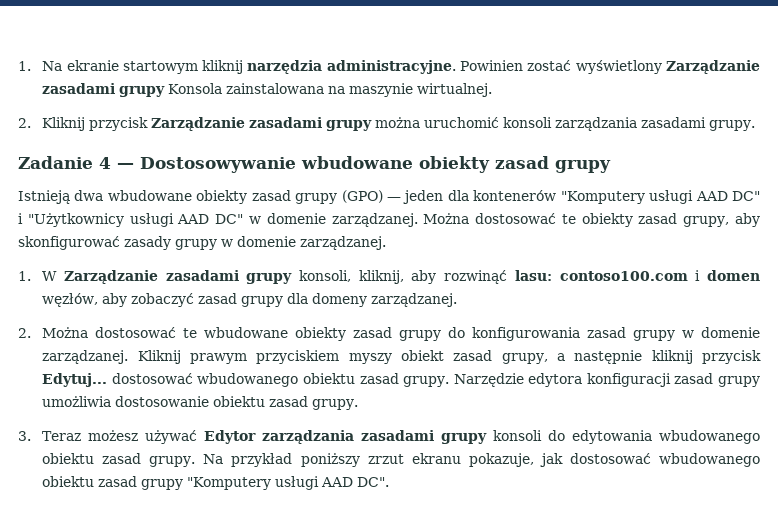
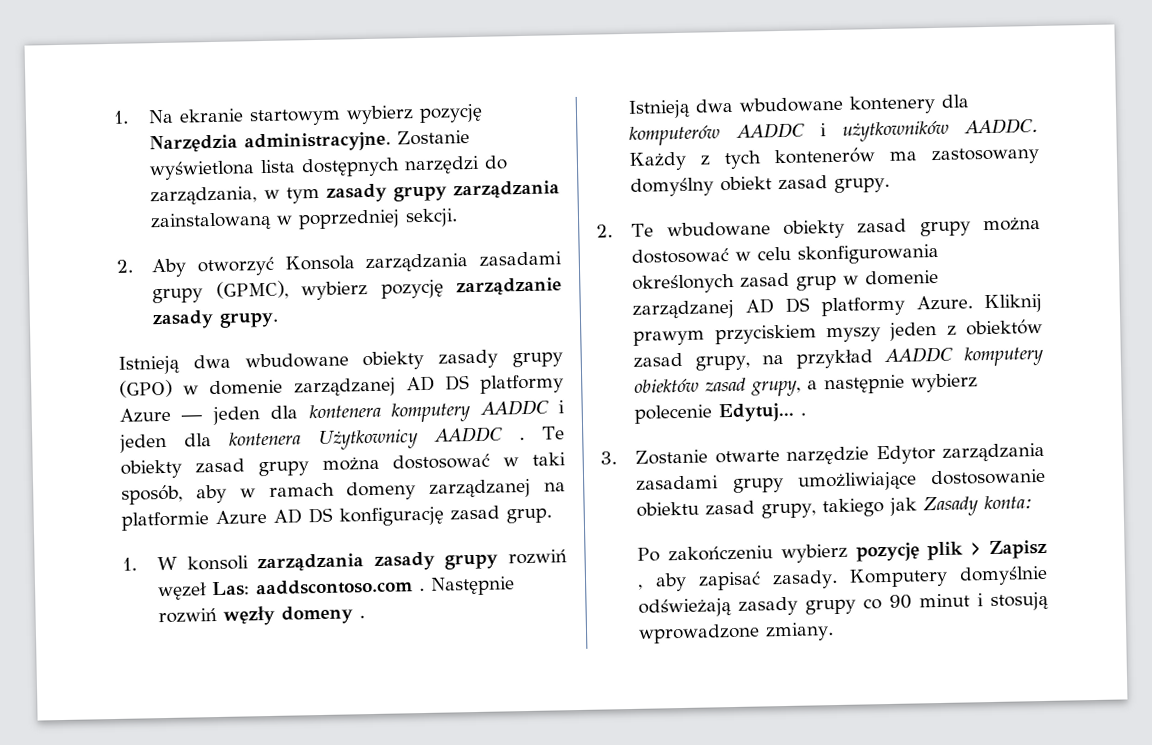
- 1. Na ekranie startowym kliknij narzędzia administracyjne. Powinien zostać wyświetlony Zarządzanie zasadami grupy Konsola zainstalowana na maszynie wirtualnej.
- 2. Kliknij przycisk Zarządzanie zasadami grupy można uruchomić konsoli zarządzania zasadami grupy.
- Zadanie 4 — Dostosowywanie wbudowane obiekty zasad grupy
+ 1. Na ekranie startowym wybierz pozycję Narzędzia administracyjne. Zostanie wyświetlona lista dostępnych narzędzi do zarządzania, w tym zasady grupy zarządzania zainstalowaną w poprzedniej sekcji.
+ 2. Aby otworzyć Konsola zarządzania zasadami grupy (GPMC), wybierz pozycję zarządzanie zasady grupy.
- Istnieją dwa wbudowane obiekty zasad grupy (GPO) — jeden dla kontenerów "Komputery usługi AAD DC" i "Użytkownicy usługi AAD DC" w domenie zarządzanej. Można dostosować te obiekty zasad grupy, aby skonfigurować zasady grupy w domenie zarządzanej.
- 1. W Zarządzanie zasadami grupy konsoli, kliknij, aby rozwinąć lasu: contoso100.com i domen węzłów, aby zobaczyć zasad grupy dla domeny zarządzanej.
- 2. Można dostosować te wbudowane obiekty zasad grupy do konfigurowania zasad grupy w domenie zarządzanej. Kliknij prawym przyciskiem myszy obiekt zasad grupy, a następnie kliknij przycisk Edytuj... dostosować wbudowanego obiektu zasad grupy. Narzędzie edytora konfiguracji zasad grupy umożliwia dostosowanie obiektu zasad grupy.
- 3. Teraz możesz używać Edytor zarządzania zasadami grupy konsoli do edytowania wbudowanego obiektu zasad grupy. Na przykład poniższy zrzut ekranu pokazuje, jak dostosować wbudowanego obiektu zasad grupy "Komputery usługi AAD DC".
+ Istnieją dwa wbudowane obiekty zasady grupy (GPO) w domenie zarządzanej AD DS platformy Azure — jeden dla kontenera komputery AADDC i jeden dla kontenera Użytkownicy AADDC . Te obiekty zasad grupy można dostosować w taki sposób, aby w ramach domeny zarządzanej na platformie Azure AD DS konfigurację zasad grup.
+ 1. W konsoli zarządzania zasady grupy rozwiń węzeł Las: aaddscontoso.com . Następnie rozwiń węzły domeny .
+ Istnieją dwa wbudowane kontenery dla komputerów AADDC i użytkowników AADDC. Każdy z tych kontenerów ma zastosowany domyślny obiekt zasad grupy.
+ 2. Te wbudowane obiekty zasad grupy można dostosować w celu skonfigurowania określonych zasad grup w domenie zarządzanej AD DS platformy Azure. Kliknij prawym przyciskiem myszy jeden z obiektów zasad grupy, na przykład AADDC komputery obiektów zasad grupy, a następnie wybierz polecenie Edytuj... .
+ 3. Zostanie otwarte narzędzie Edytor zarządzania zasadami grupy umożliwiające dostosowanie obiektu zasad grupy, takiego jak Zasady konta:
+ Po zakończeniu wybierz pozycję plik > Zapisz , aby zapisać zasady. Komputery domyślnie odświeżają zasady grupy co 90 minut i stosują wprowadzone zmiany.

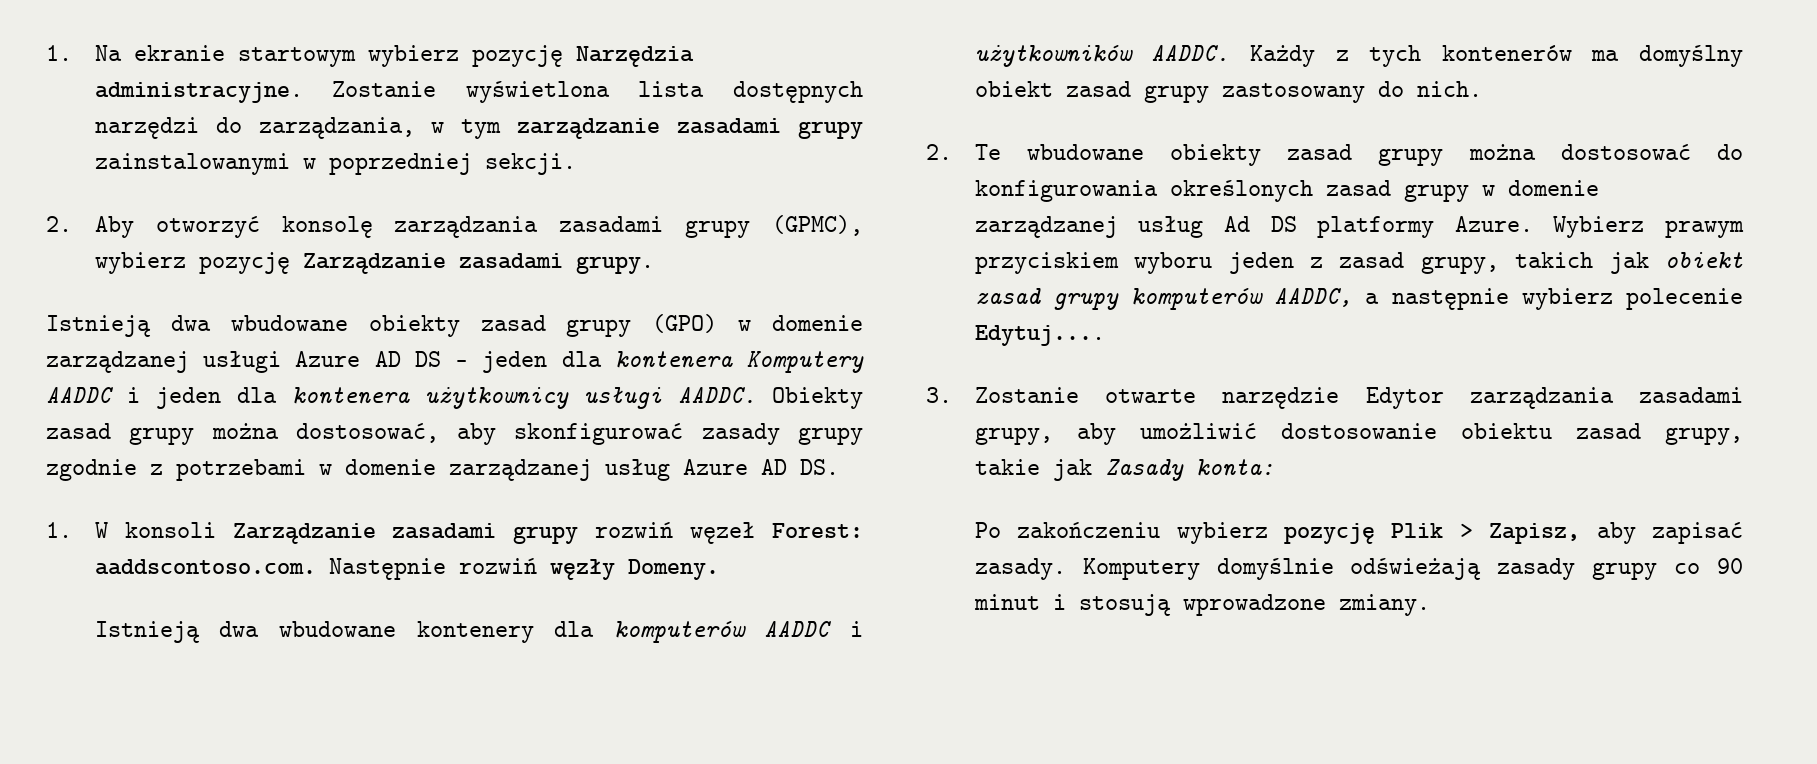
- Zostanie wyświetlona lista dostępnych narzędzi do zarządzania, w tym zasady grupy zarządzania zainstalowaną w poprzedniej sekcji.
+ Zostanie wyświetlona lista dostępnych narzędzi do zarządzania, w tym zarządzanie zasadami grupy zainstalowanymi w poprzedniej sekcji.
- 2. Aby otworzyć Konsola zarządzania zasadami grupy (GPMC), wybierz pozycję zarządzanie zasady grupy.
+ 2. Aby otworzyć konsolę zarządzania zasadami grupy (GPMC), wybierz pozycję Zarządzanie zasadami grupy.
- Istnieją dwa wbudowane obiekty zasady grupy (GPO) w domenie zarządzanej AD DS platformy Azure — jeden dla kontenera komputery AADDC i jeden dla kontenera Użytkownicy AADDC . Te obiekty zasad grupy można dostosować w taki sposób, aby w ramach domeny zarządzanej na platformie Azure AD DS konfigurację zasad grup.
+ Istnieją dwa wbudowane obiekty zasad grupy (GPO) w domenie zarządzanej usługi Azure AD DS — jeden dla kontenera Komputery AADDC i jeden dla kontenera użytkownicy usługi AADDC. Obiekty zasad grupy można dostosować, aby skonfigurować zasady grupy zgodnie z potrzebami w domenie zarządzanej usług Azure AD DS.
- 1. W konsoli zarządzania zasady grupy rozwiń węzeł Las: aaddscontoso.com . Następnie rozwiń węzły domeny .
+ 1. W konsoli Zarządzanie zasadami grupy rozwiń węzeł Forest: aaddscontoso.com. Następnie rozwiń węzły Domeny.
- Każdy z tych kontenerów ma zastosowany domyślny obiekt zasad grupy.
+ Każdy z tych kontenerów ma domyślny obiekt zasad grupy zastosowany do nich.
- 2. Te wbudowane obiekty zasad grupy można dostosować w celu skonfigurowania określonych zasad grup w domenie zarządzanej AD DS platformy Azure.
+ 2. Te wbudowane obiekty zasad grupy można dostosować do konfigurowania określonych zasad grupy w domenie zarządzanej usług Ad DS platformy Azure.
- Kliknij prawym przyciskiem myszy jeden z obiektów zasad grupy, na przykład AADDC komputery obiektów zasad grupy, a następnie wybierz polecenie Edytuj... .
+ Wybierz prawym przyciskiem wyboru jeden z zasad grupy, takich jak obiekt zasad grupy komputerów AADDC, a następnie wybierz polecenie Edytuj....
- 3. Zostanie otwarte narzędzie Edytor zarządzania zasadami grupy umożliwiające dostosowanie obiektu zasad grupy, takiego jak Zasady konta:
+ 3. Zostanie otwarte narzędzie Edytor zarządzania zasadami grupy, aby umożliwić dostosowanie obiektu zasad grupy, takie jak Zasady konta:
- Po zakończeniu wybierz pozycję plik > Zapisz , aby zapisać zasady.
+ Po zakończeniu wybierz pozycję Plik > Zapisz, aby zapisać zasady.

